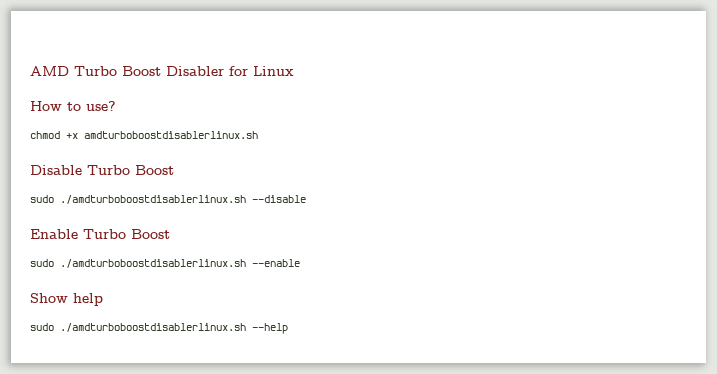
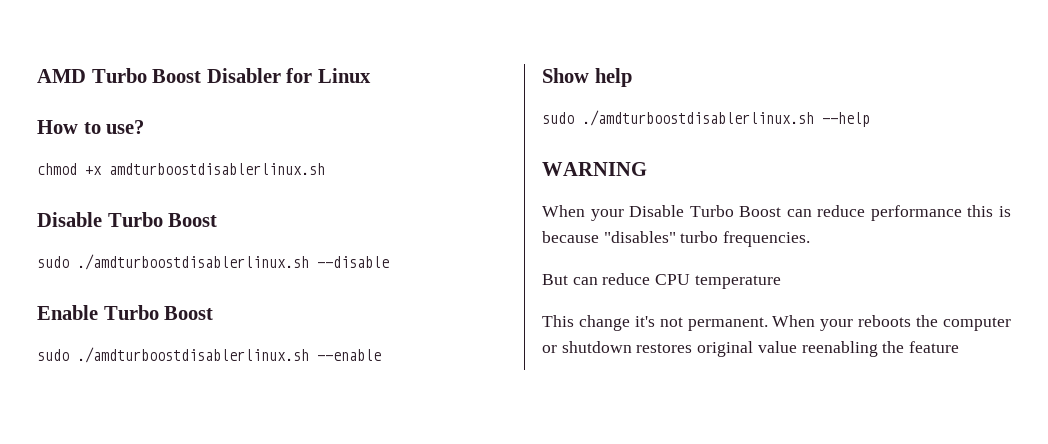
- chmod +x amdturboboostdisablerlinux.sh
+ chmod +x amdturboostdisablerlinux.sh
- sudo ./amdturboboostdisablerlinux.sh --disable
+ sudo ./amdturboostdisablerlinux.sh --disable
- sudo ./amdturboboostdisablerlinux.sh --enable
+ sudo ./amdturboostdisablerlinux.sh --enable
- sudo ./amdturboboostdisablerlinux.sh --help
+ sudo ./amdturboostdisablerlinux.sh --help
+ WARNING
+ When your Disable Turbo Boost can reduce performance this is because "disables" turbo frequencies.
+ But can reduce CPU temperature
+ This change it's not permanent. When your reboots the computer or shutdown restores original value reenabling the feature

